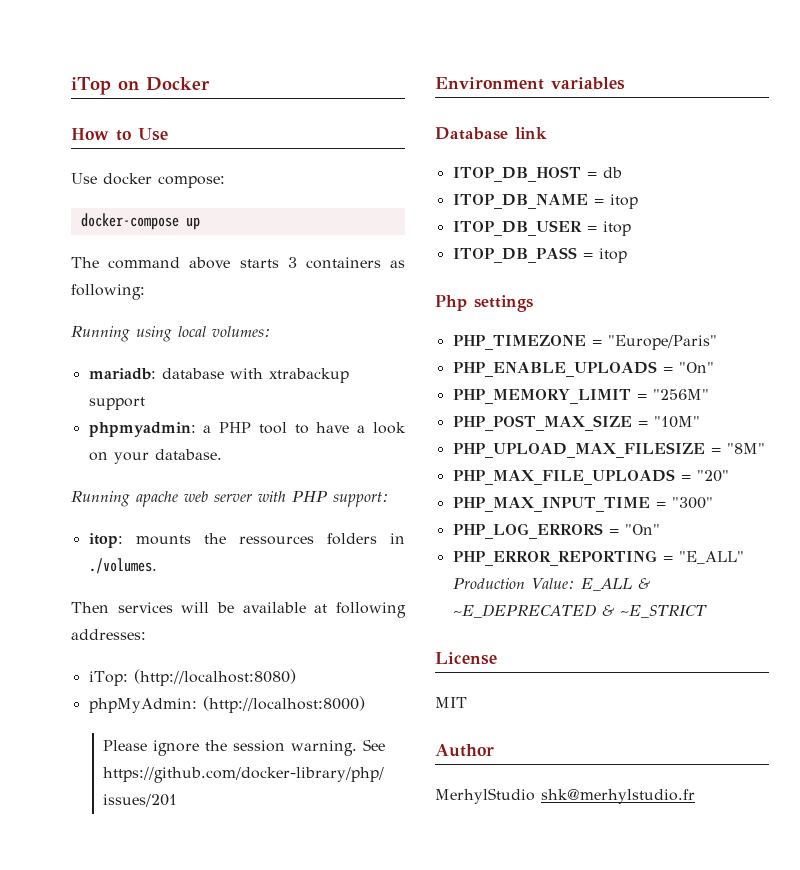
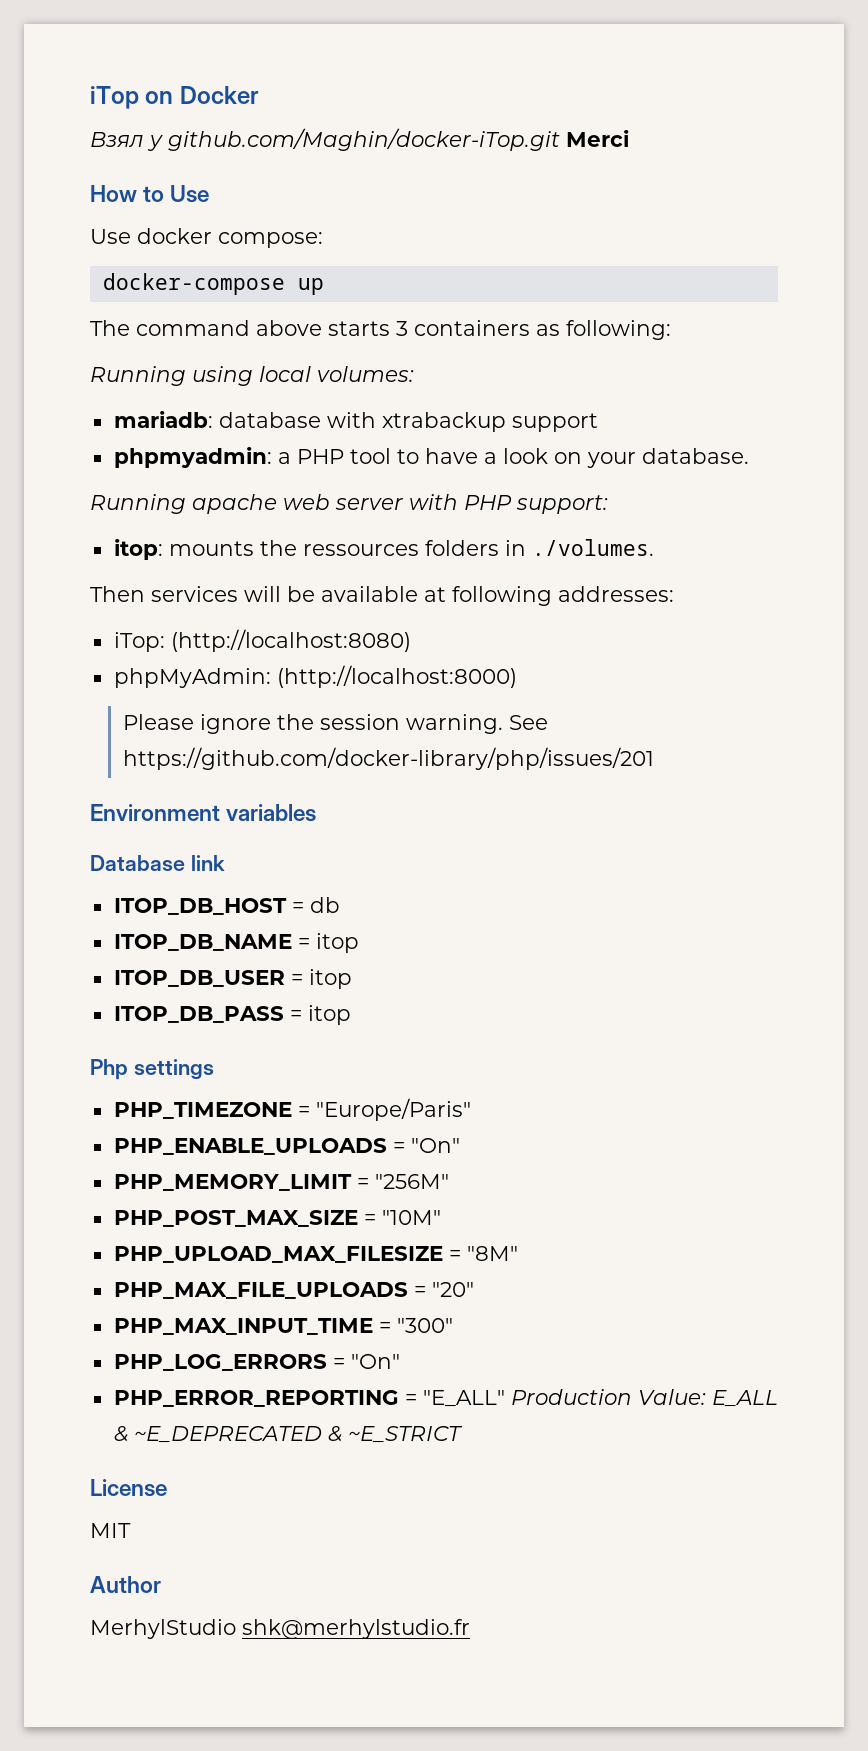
+ Взял у github.com/Maghin/docker-iTop.git Merci

